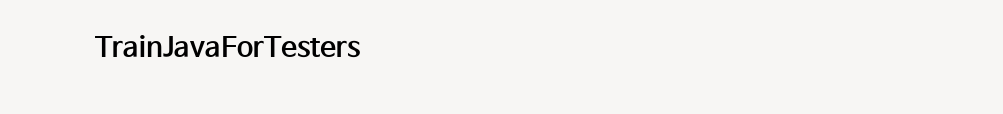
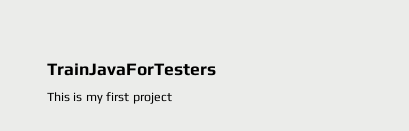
+ This is my first project

